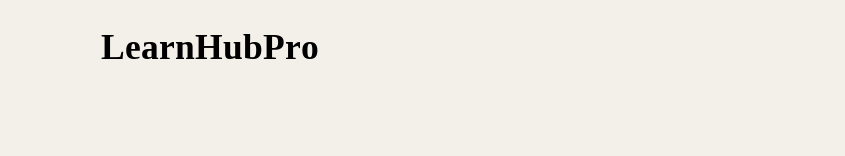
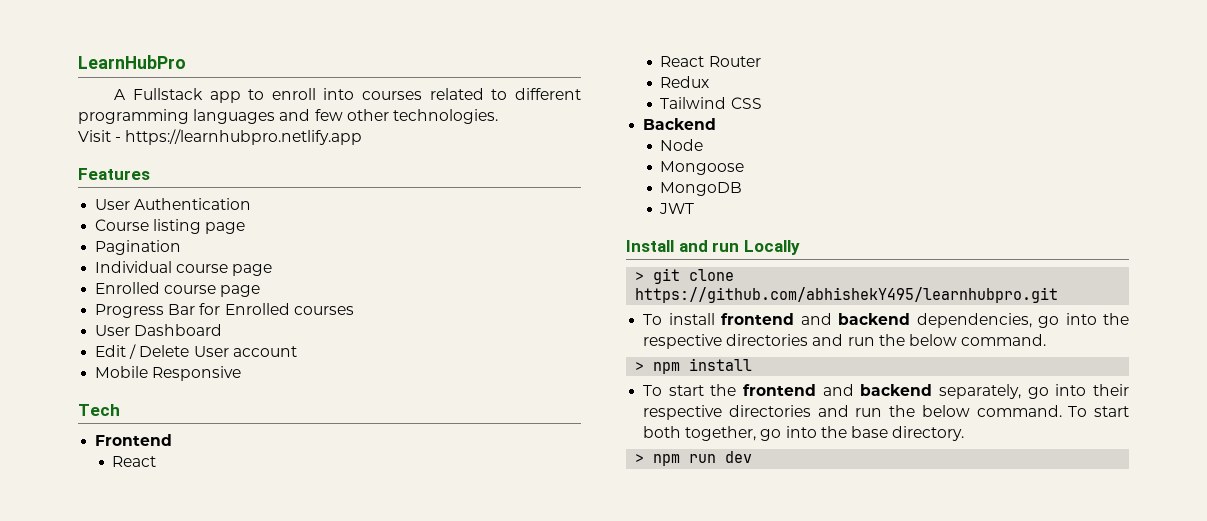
+ A Fullstack app to enroll into courses related to different programming languages and few other technologies.
+ Visit - https://learnhubpro.netlify.app
+ Features
+ User Authentication
+ Course listing page
+ Pagination
+ Individual course page
+ Enrolled course page
+ Progress Bar for Enrolled courses
+ User Dashboard
+ Edit / Delete User account
+ Mobile Responsive
+ Tech
+ Frontend
+ React
+ React Router
+ Redux
+ Tailwind CSS
+ Backend
+ Node
+ Mongoose
+ MongoDB
+ JWT
+ Install and run Locally
+ > git clone https://github.com/abhishekY495/learnhubpro.git
+ To install frontend and backend dependencies, go into the respective directories and run the below command.
+ > npm install
+ To start the frontend and backend separately, go into their respective directories and run the below command. To start both together, go into the base directory.
+ > npm run dev

